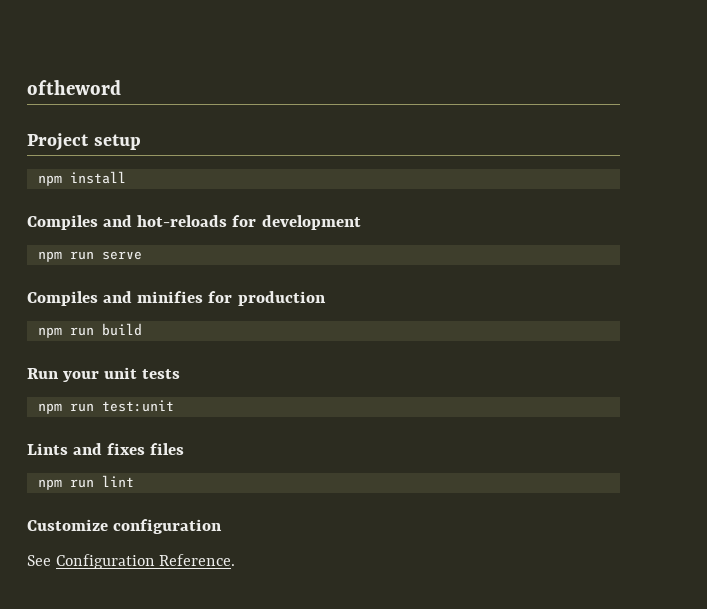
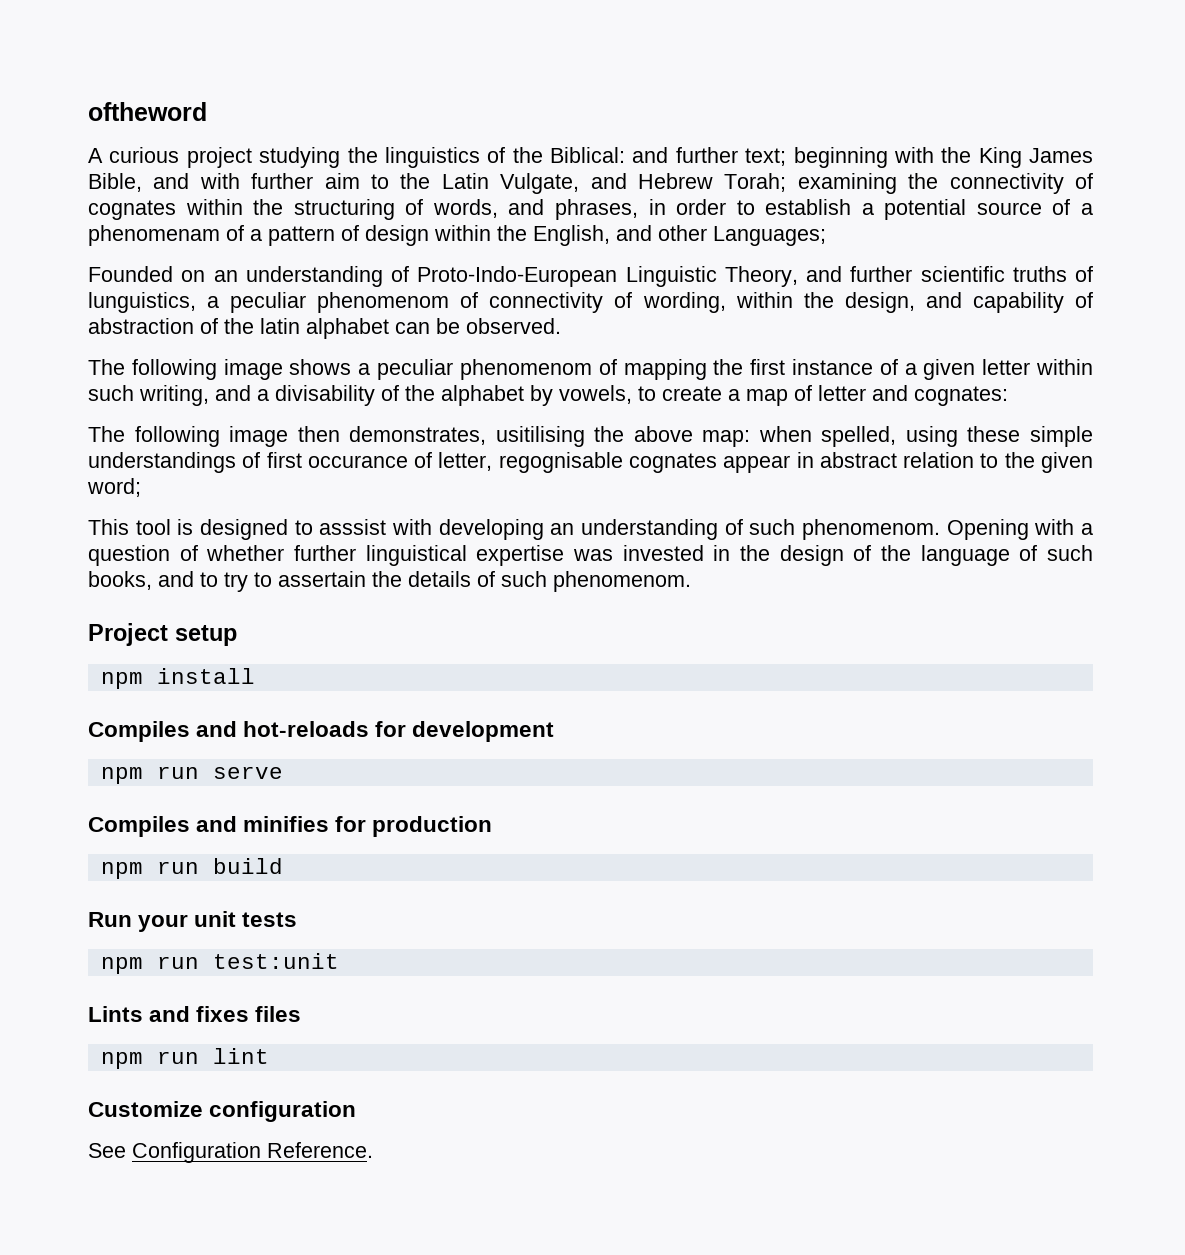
+ A curious project studying the linguistics of the Biblical: and further text; beginning with the King James Bible, and with further aim to the Latin Vulgate, and Hebrew Torah; examining the connectivity of cognates within the structuring of words, and phrases, in order to establish a potential source of a phenomenam of a pattern of design within the English, and other Languages;
+ Founded on an understanding of Proto-Indo-European Linguistic Theory, and further scientific truths of lunguistics, a peculiar phenomenom of connectivity of wording, within the design, and capability of abstraction of the latin alphabet can be observed.
+ The following image shows a peculiar phenomenom of mapping the first instance of a given letter within such writing, and a divisability of the alphabet by vowels, to create a map of letter and cognates:
+ The following image then demonstrates, usitilising the above map: when spelled, using these simple understandings of first occurance of letter, regognisable cognates appear in abstract relation to the given word;
+ This tool is designed to asssist with developing an understanding of such phenomenom. Opening with a question of whether further linguistical expertise was invested in the design of the language of such books, and to try to assertain the details of such phenomenom.

